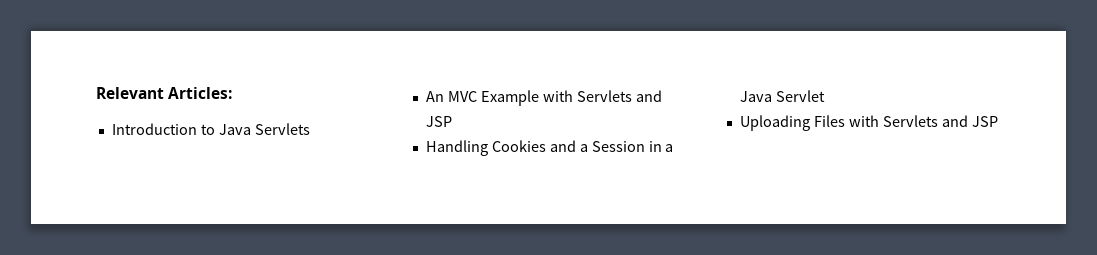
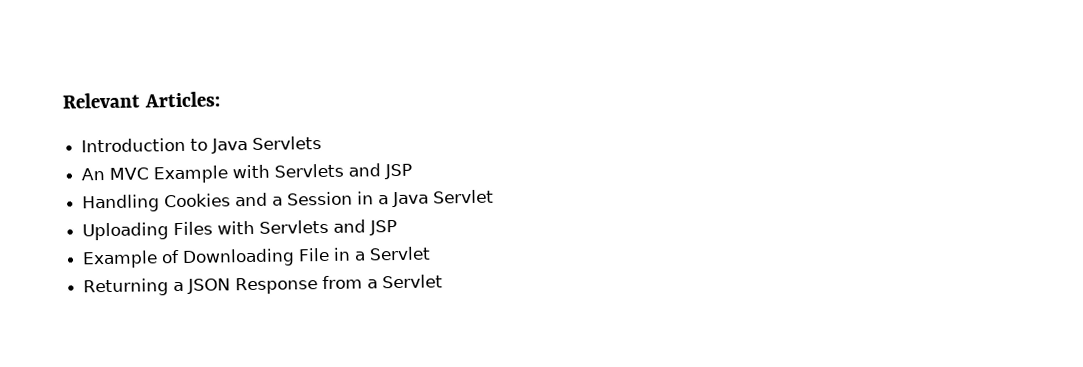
+ Example of Downloading File in a Servlet
+ Returning a JSON Response from a Servlet

